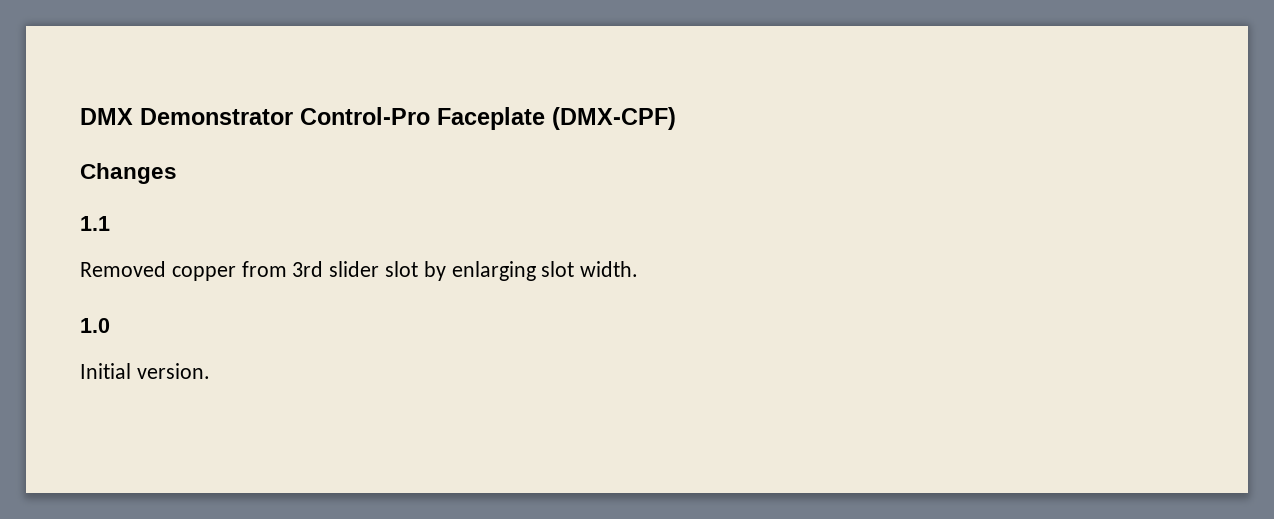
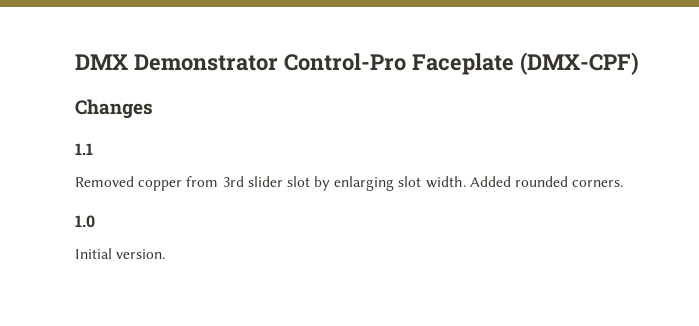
+ Added rounded corners.

